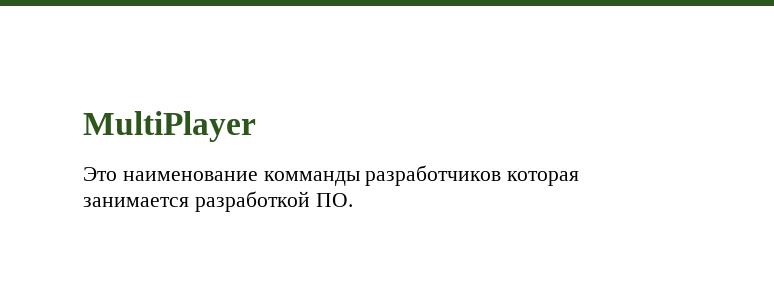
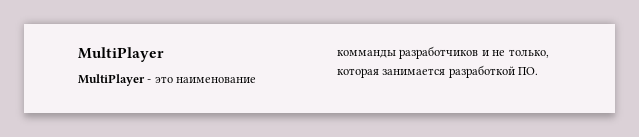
- Это наименование комманды разработчиков которая занимается разработкой ПО.
+ MultiPlayer - это наименование комманды разработчиков и не только, которая занимается разработкой ПО.

